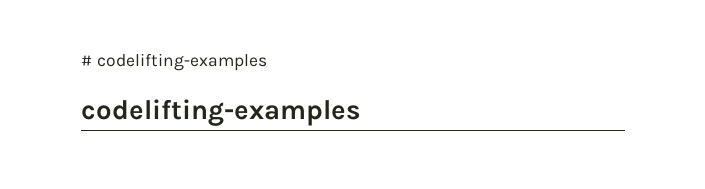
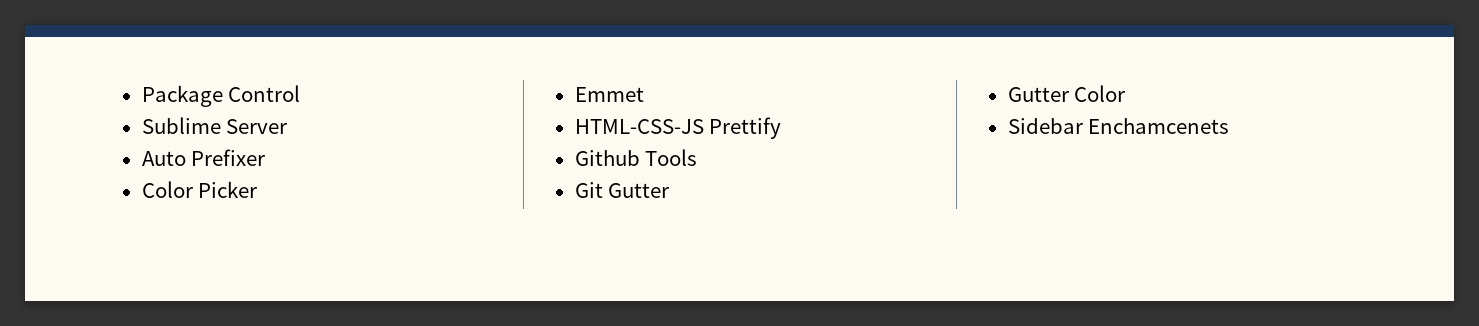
- # codelifting-examples
- codelifting-examples
+ Package Control
+ Sublime Server
+ Auto Prefixer
+ Color Picker
+ Emmet
+ HTML-CSS-JS Prettify
+ Github Tools
+ Git Gutter
+ Gutter Color
+ Sidebar Enchamcenets

